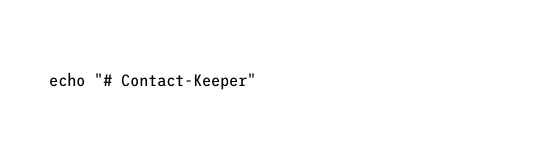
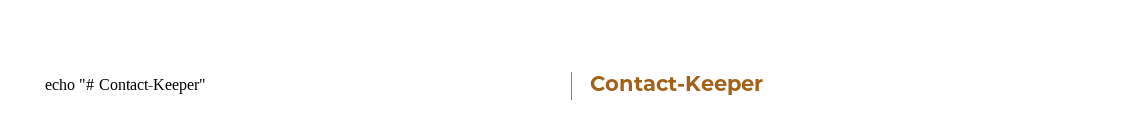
+ Contact-Keeper

